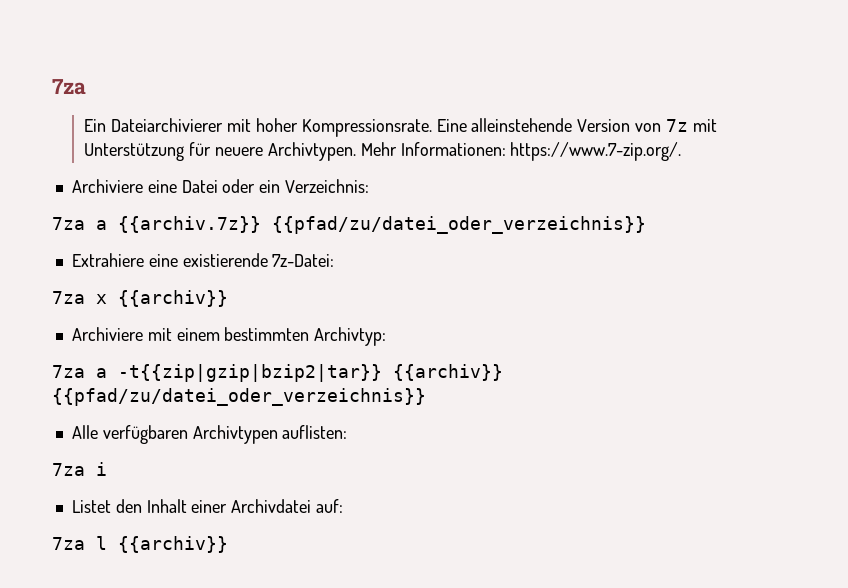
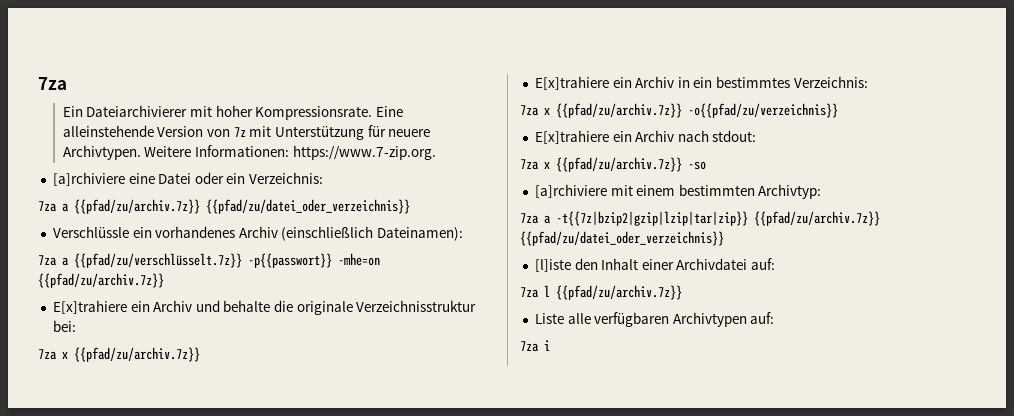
- Mehr Informationen: https://www.7-zip.org/.
- Archiviere eine Datei oder ein Verzeichnis:
+ Weitere Informationen: https://www.7-zip.org.
+ [a]rchiviere eine Datei oder ein Verzeichnis:
- 7za a {{archiv.7z}} {{pfad/zu/datei_oder_verzeichnis}}
- Extrahiere eine existierende 7z-Datei:
- 7za x {{archiv}}
- Archiviere mit einem bestimmten Archivtyp:
+ 7za a {{pfad/zu/archiv.7z}} {{pfad/zu/datei_oder_verzeichnis}}
+ Verschlüssle ein vorhandenes Archiv (einschließlich Dateinamen):
+ 7za a {{pfad/zu/verschlüsselt.7z}} -p{{passwort}} -mhe=on {{pfad/zu/archiv.7z}}
+ E[x]trahiere ein Archiv und behalte die originale Verzeichnisstruktur bei:
+ 7za x {{pfad/zu/archiv.7z}}
+ E[x]trahiere ein Archiv in ein bestimmtes Verzeichnis:
+ 7za x {{pfad/zu/archiv.7z}} -o{{pfad/zu/verzeichnis}}
+ E[x]trahiere ein Archiv nach stdout:
+ 7za x {{pfad/zu/archiv.7z}} -so
+ [a]rchiviere mit einem bestimmten Archivtyp:
- 7za a -t{{zip|gzip|bzip2|tar}} {{archiv}} {{pfad/zu/datei_oder_verzeichnis}}
- Alle verfügbaren Archivtypen auflisten:
- 7za i
- Listet den Inhalt einer Archivdatei auf:
+ 7za a -t{{7z|bzip2|gzip|lzip|tar|zip}} {{pfad/zu/archiv.7z}} {{pfad/zu/datei_oder_verzeichnis}}
+ [l]iste den Inhalt einer Archivdatei auf:
- 7za l {{archiv}}
+ 7za l {{pfad/zu/archiv.7z}}
+ Liste alle verfügbaren Archivtypen auf:
+ 7za i

